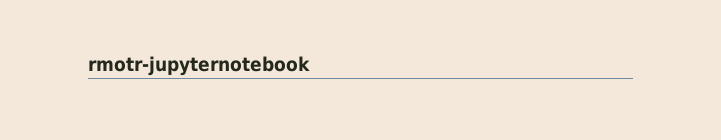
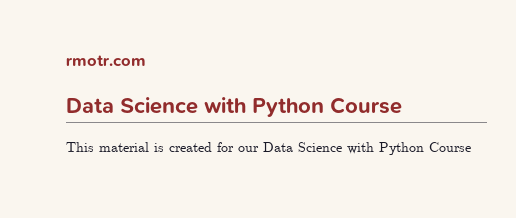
- rmotr-jupyternotebook
+ rmotr.com
+ Data Science with Python Course
+ This material is created for our Data Science with Python Course

